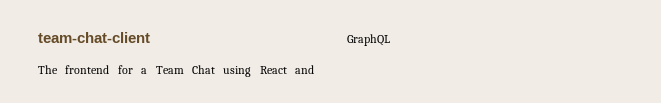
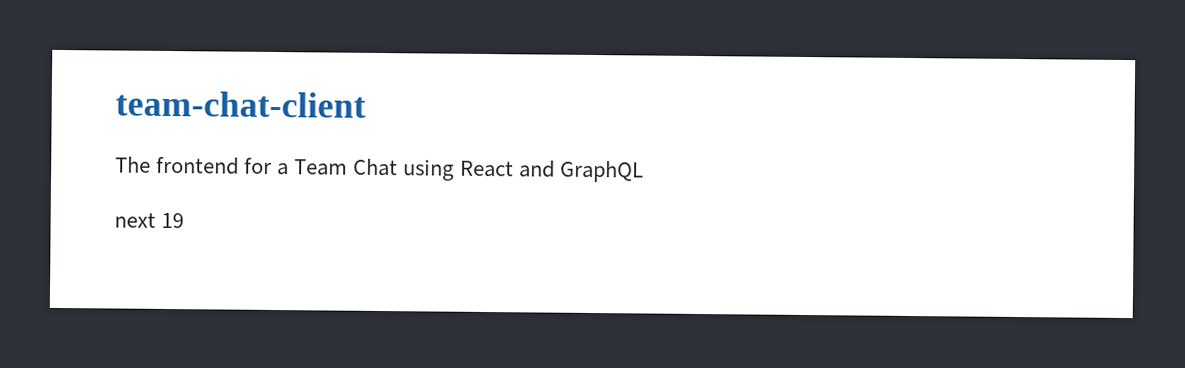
+ next 19

